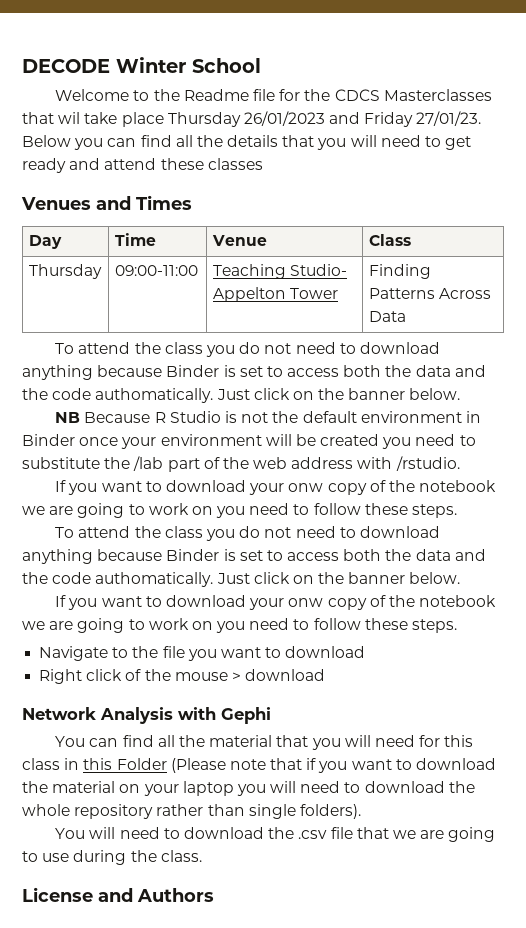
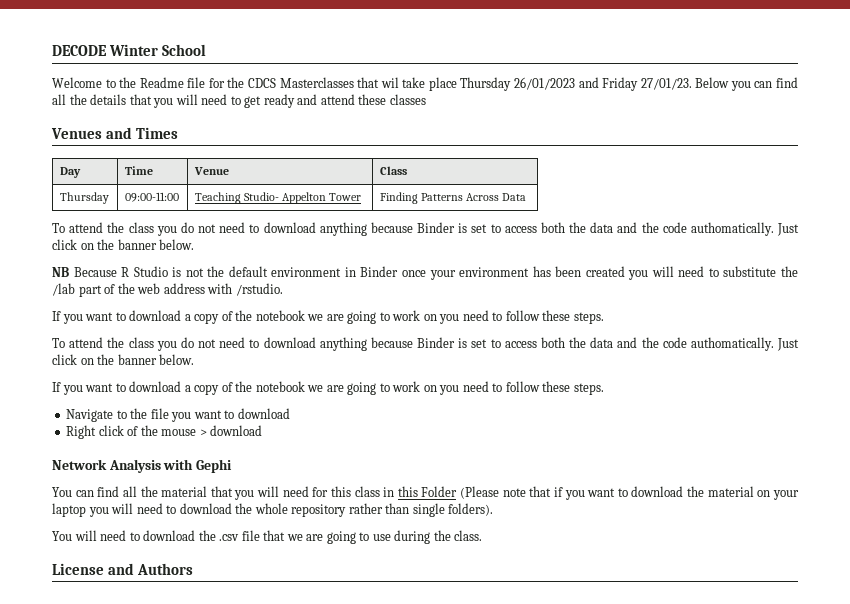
- NB Because R Studio is not the default environment in Binder once your environment will be created you need to substitute the /lab part of the web address with /rstudio.
- If you want to download your onw copy of the notebook we are going to work on you need to follow these steps.
+ NB Because R Studio is not the default environment in Binder once your environment has been created you will need to substitute the /lab part of the web address with /rstudio.
+ If you want to download a copy of the notebook we are going to work on you need to follow these steps.
  To attend the class you do not need to download anything because Binder is set to access both the data and the code authomatically. Just click on the banner below.
- If you want to download your onw copy of the notebook we are going to work on you need to follow these steps.
+ If you want to download a copy of the notebook we are going to work on you need to follow these steps.

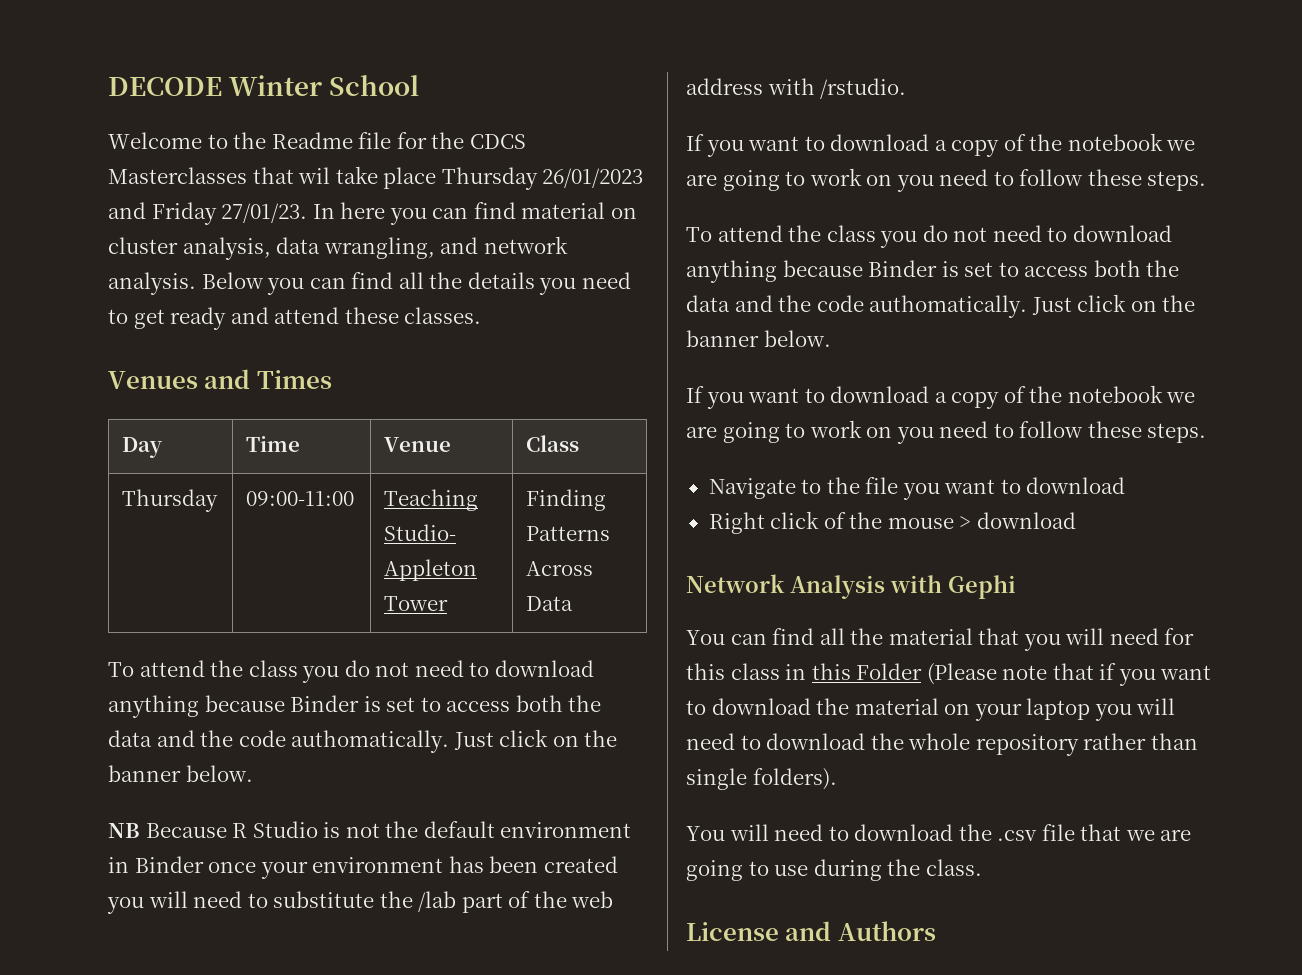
+ In here you can find material on cluster analysis, data wrangling, and network analysis.
- Below you can find all the details that you will need to get ready and attend these classes
+ Below you can find all the details you need to get ready and attend these classes.
- Thursday | 09:00-11:00 | Teaching Studio- Appelton Tower | Finding Patterns Across Data
+ Thursday | 09:00-11:00 | Teaching Studio- Appleton Tower | Finding Patterns Across Data

